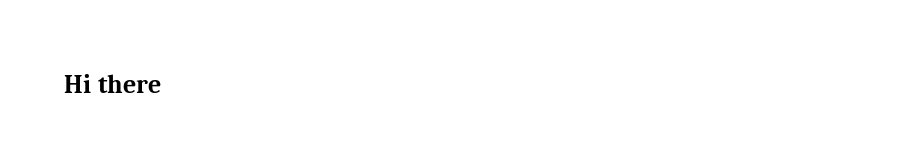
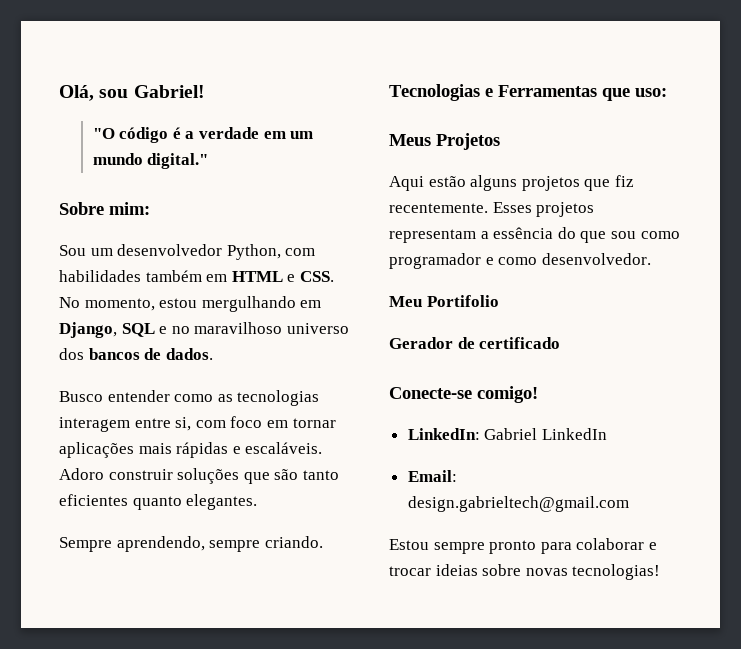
- Hi there
+ Olá, sou Gabriel!
+ "O código é a verdade em um mundo digital."
+ Sobre mim:
+ Sou um desenvolvedor Python, com habilidades também em HTML e CSS. No momento, estou mergulhando em Django, SQL e no maravilhoso universo dos bancos de dados.
+ Busco entender como as tecnologias interagem entre si, com foco em tornar aplicações mais rápidas e escaláveis. Adoro construir soluções que são tanto eficientes quanto elegantes.
+ Sempre aprendendo, sempre criando.
+ Tecnologias e Ferramentas que uso:
+ Meus Projetos
+ Aqui estão alguns projetos que fiz recentemente. Esses projetos representam a essência do que sou como programador e como desenvolvedor.
+ Meu Portifolio
+ Gerador de certificado
+ Conecte-se comigo!
+ LinkedIn: Gabriel LinkedIn
+ Email: design.gabrieltech@gmail.com
+ Estou sempre pronto para colaborar e trocar ideias sobre novas tecnologias!

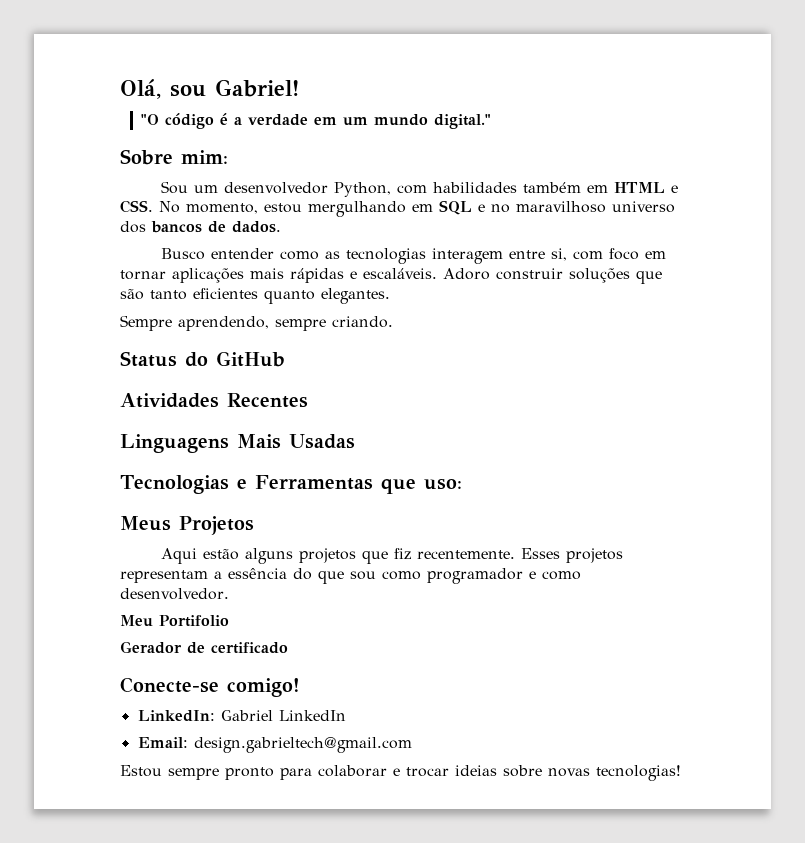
- Sou um desenvolvedor Python, com habilidades também em HTML e CSS. No momento, estou mergulhando em Django, SQL e no maravilhoso universo dos bancos de dados.
+ Sou um desenvolvedor Python, com habilidades também em HTML e CSS. No momento, estou mergulhando em SQL e no maravilhoso universo dos bancos de dados.
+ Status do GitHub
+ Atividades Recentes
+ Linguagens Mais Usadas

